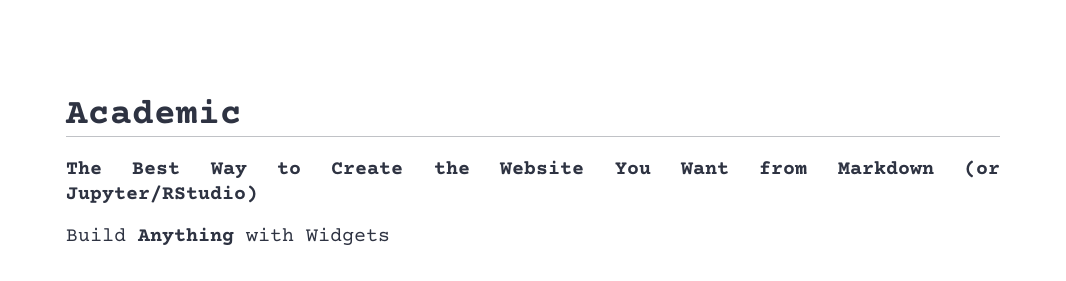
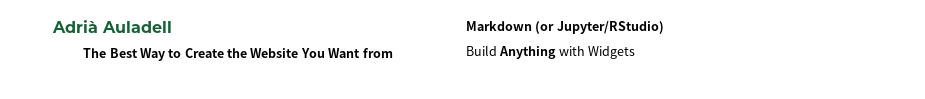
- Academic
+ Adrià Auladell

